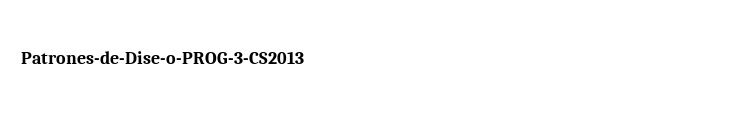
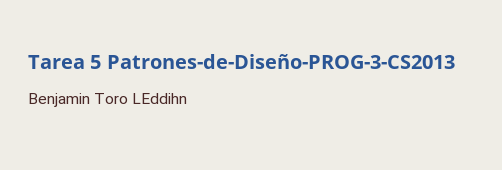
- Patrones-de-Dise-o-PROG-3-CS2013
+ Tarea 5 Patrones-de-Diseño-PROG-3-CS2013
+ Benjamin Toro LEddihn

